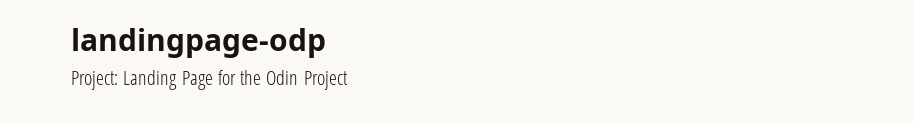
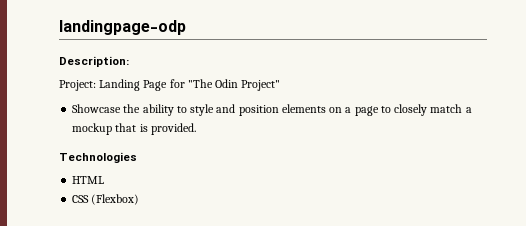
+ Description:
- Project: Landing Page for the Odin Project
+ Project: Landing Page for "The Odin Project"
+ Showcase the ability to style and position elements on a page to closely match a mockup that is provided.
+ Technologies
+ HTML
+ CSS (Flexbox)

